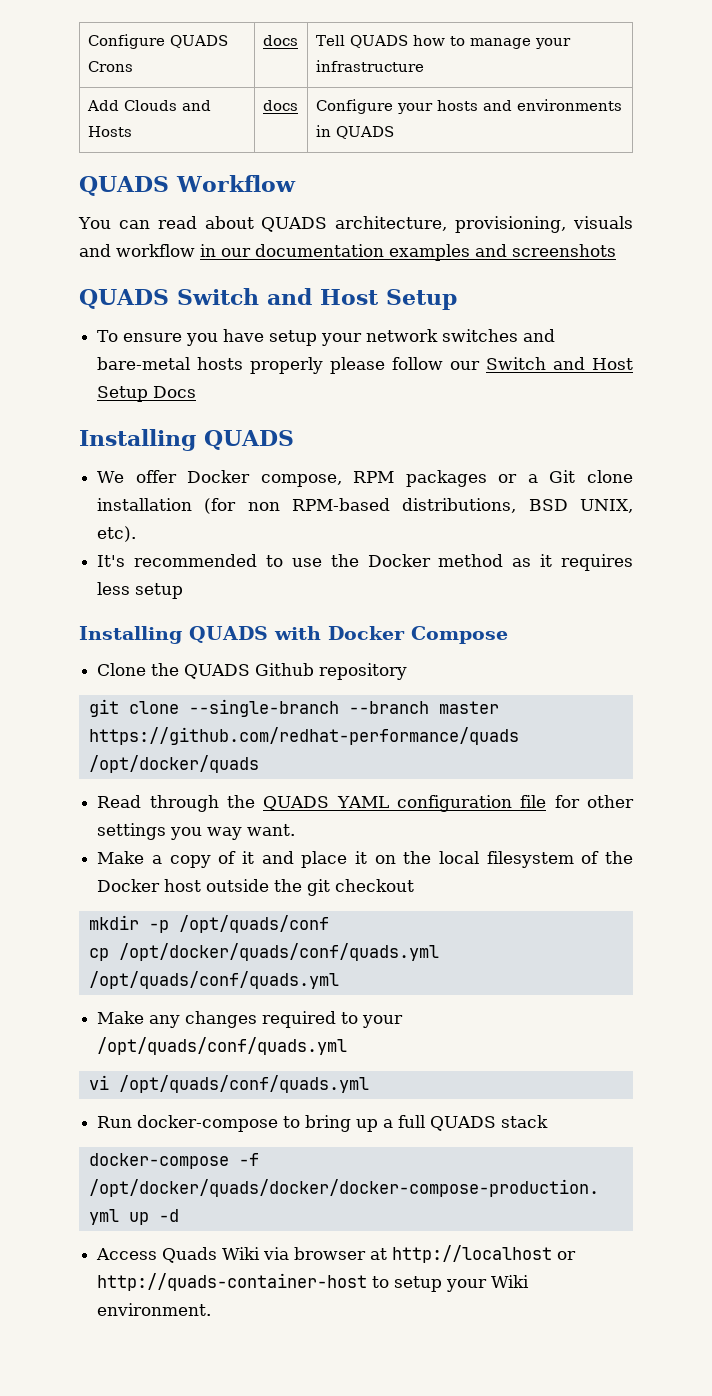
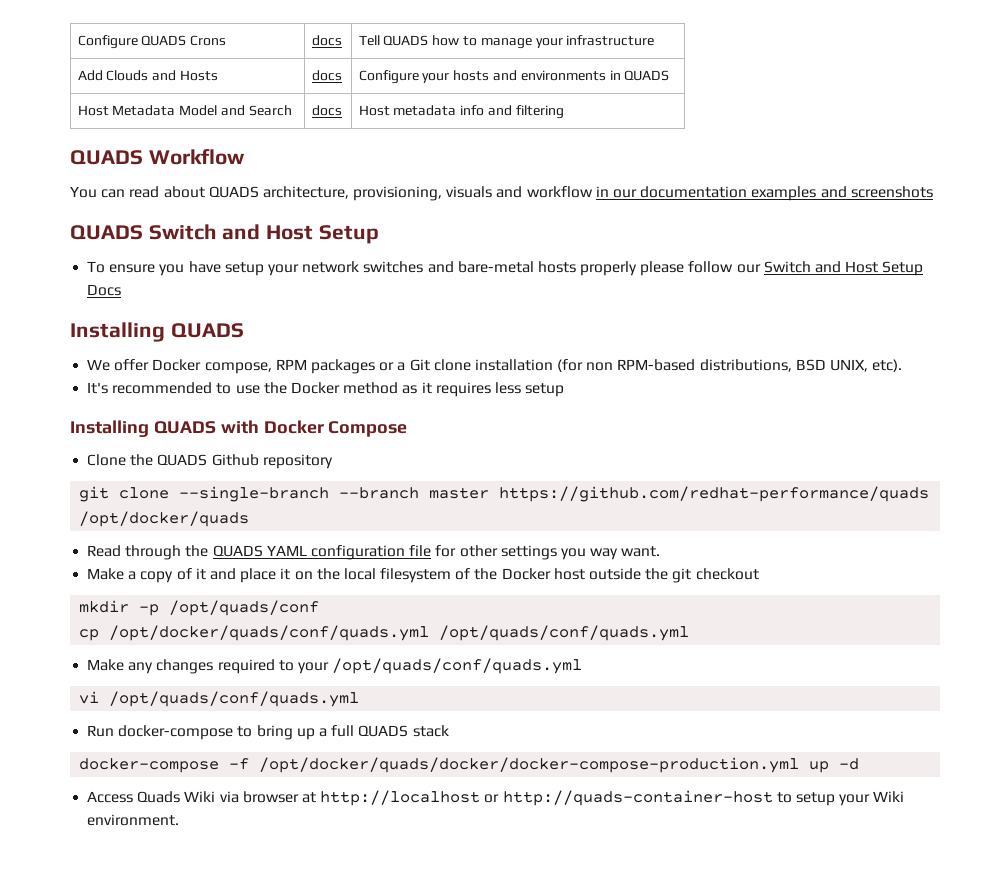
+ Host Metadata Model and Search | docs | Host metadata info and filtering

